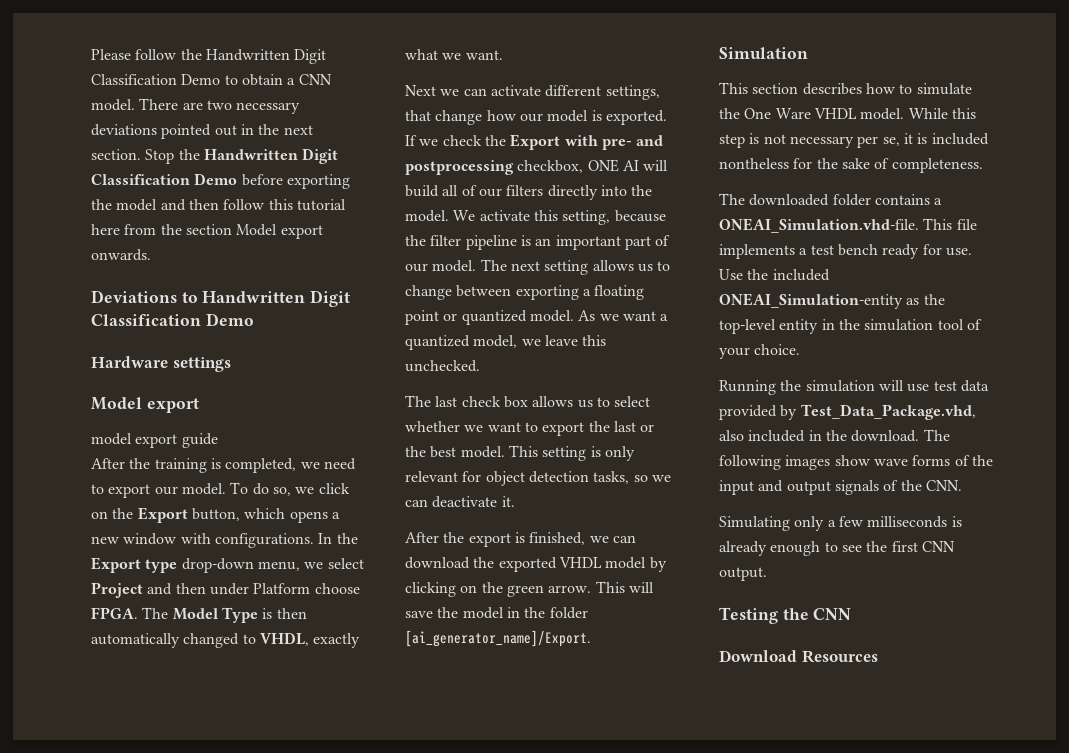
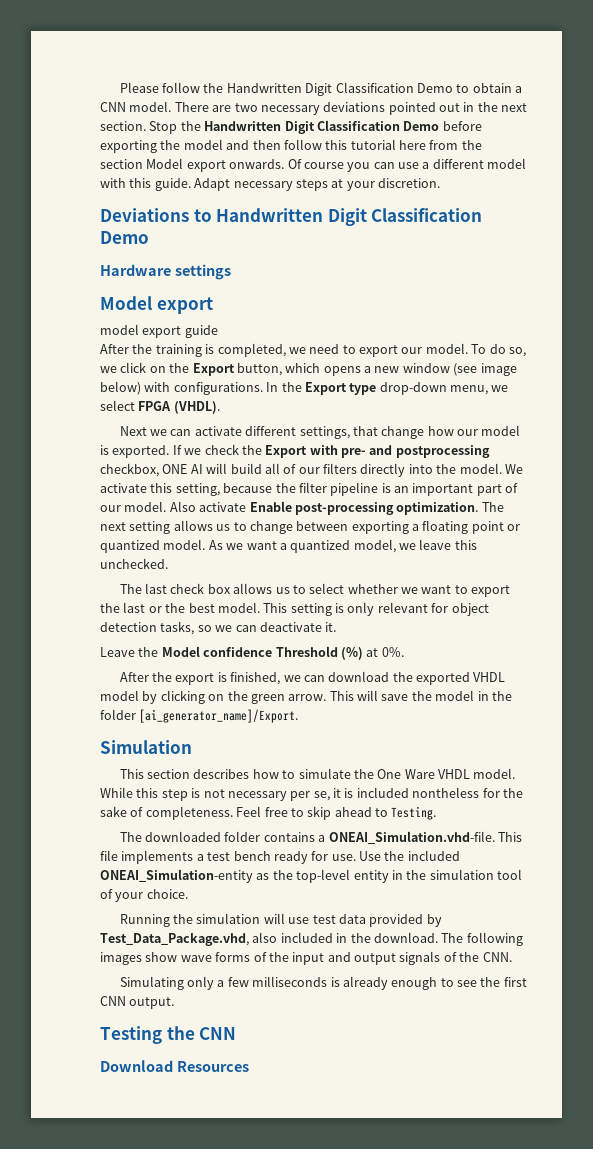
+ Of course you can use a different model with this guide. Adapt necessary steps at your discretion.
- To do so, we click on the Export button, which opens a new window with configurations.
+ To do so, we click on the Export button, which opens a new window (see image below) with configurations.
- In the Export type drop-down menu, we select Project and then under Platform choose FPGA. The Model Type is then automatically changed to VHDL, exactly what we want.
+ In the Export type drop-down menu, we select FPGA (VHDL).
+ Also activate Enable post-processing optimization.
+ Leave the Model confidence Threshold (%) at 0%.
+ Feel free to skip ahead to Testing.

